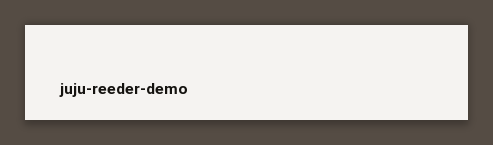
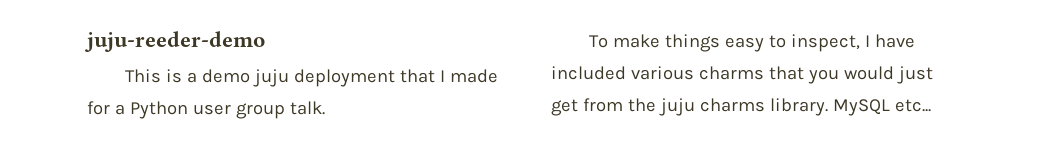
+ This is a demo juju deployment that I made for a Python user group talk.
+ To make things easy to inspect, I have included various charms that you would just get from the juju charms library. MySQL etc...

